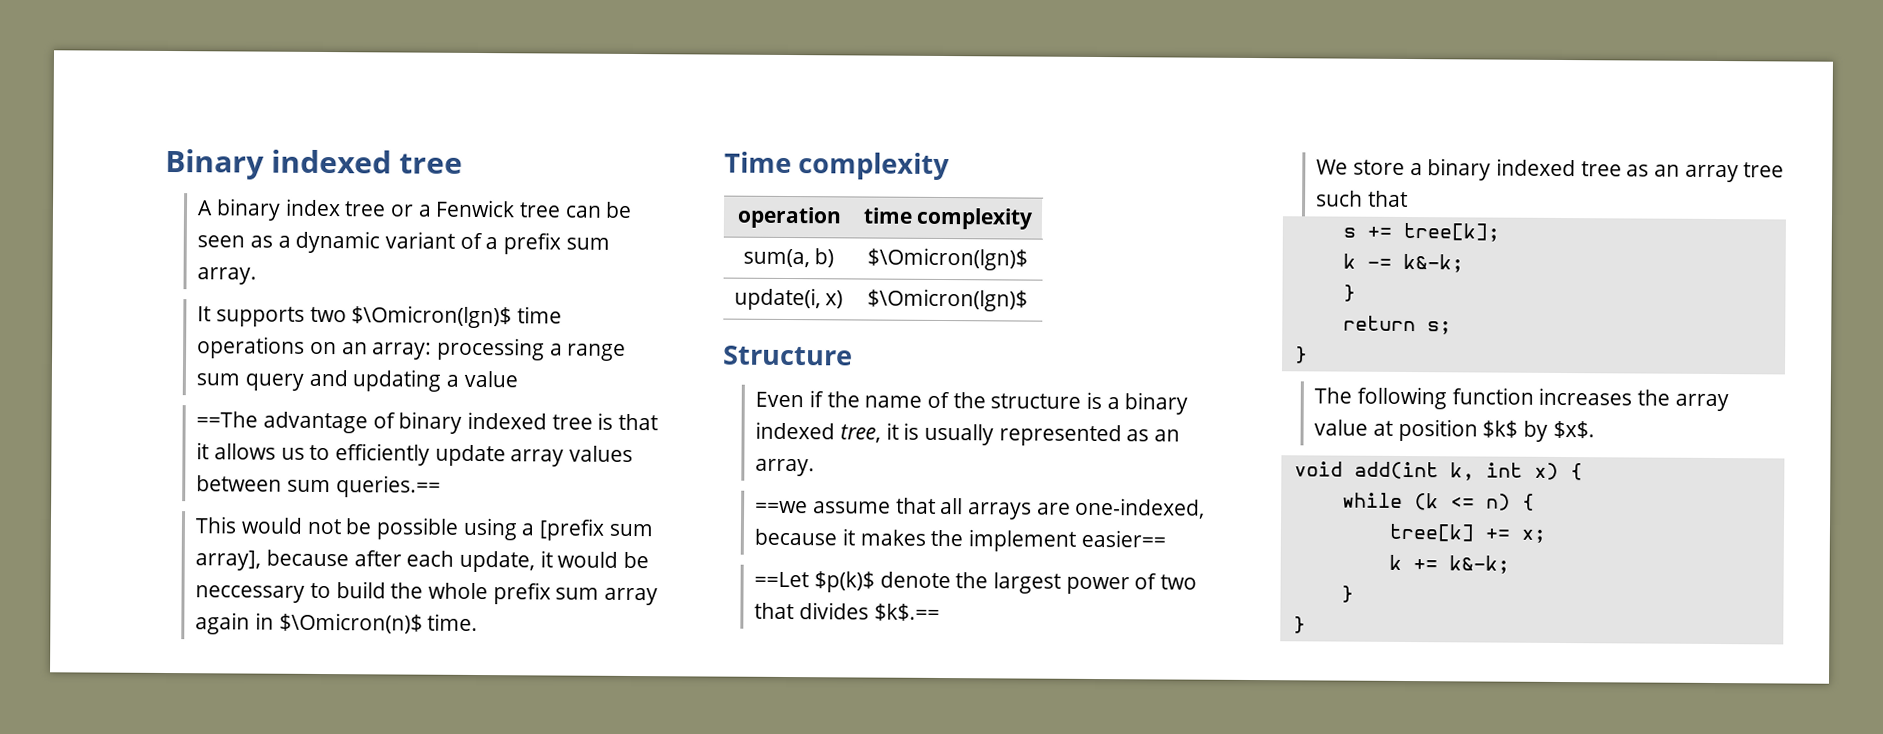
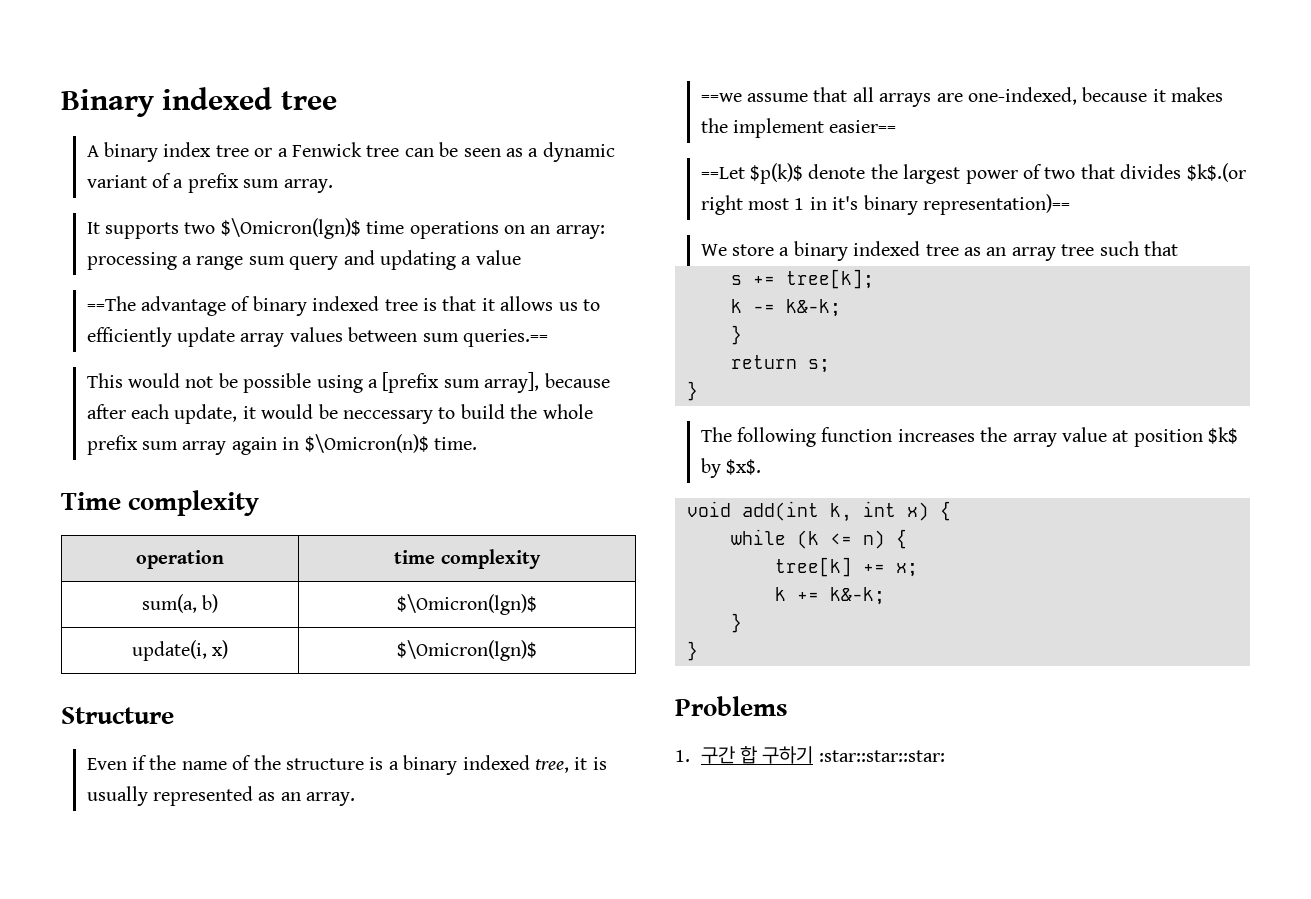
- ==Let $p(k)$ denote the largest power of two that divides $k$.==
+ ==Let $p(k)$ denote the largest power of two that divides $k$.(or right most 1 in it's binary representation)==
+ Problems
+ 1. 구간 합 구하기 :star::star::star:

